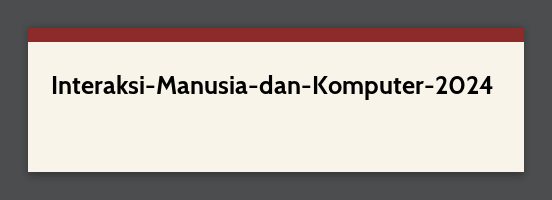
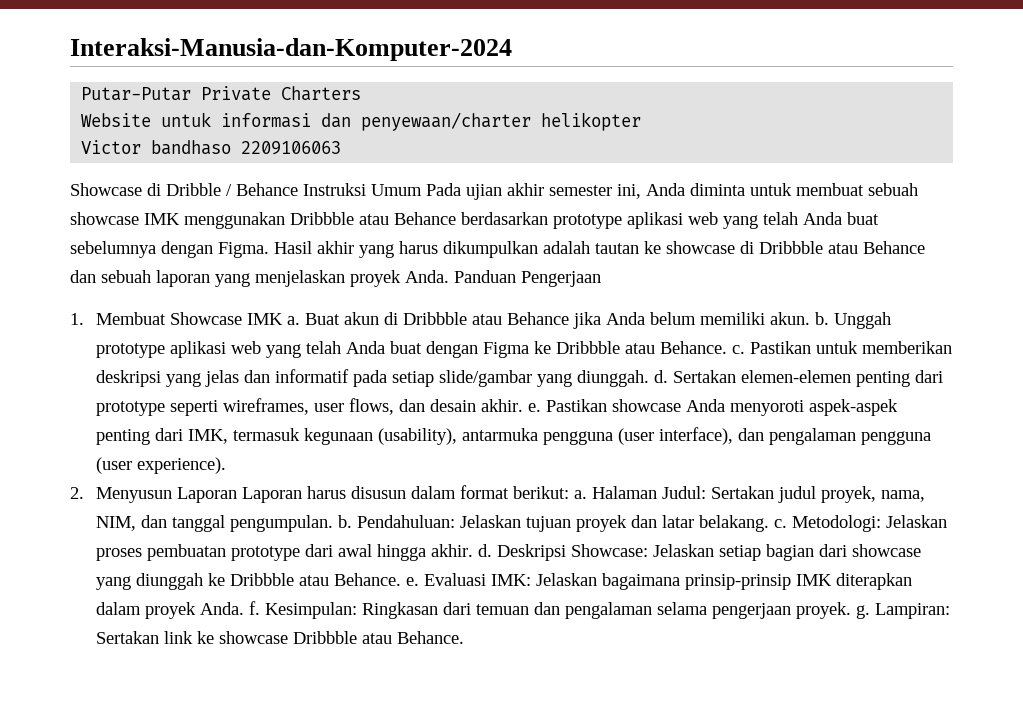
+ Putar-Putar Private Charters
+ Website untuk informasi dan penyewaan/charter helikopter
+ Victor bandhaso 2209106063
+ Showcase di Dribble / Behance Instruksi Umum Pada ujian akhir semester ini, Anda diminta untuk membuat sebuah showcase IMK menggunakan Dribbble atau Behance berdasarkan prototype aplikasi web yang telah Anda buat sebelumnya dengan Figma. Hasil akhir yang harus dikumpulkan adalah tautan ke showcase di Dribbble atau Behance dan sebuah laporan yang menjelaskan proyek Anda. Panduan Pengerjaan
+ 1. Membuat Showcase IMK a. Buat akun di Dribbble atau Behance jika Anda belum memiliki akun. b. Unggah prototype aplikasi web yang telah Anda buat dengan Figma ke Dribbble atau Behance. c. Pastikan untuk memberikan deskripsi yang jelas dan informatif pada setiap slide/gambar yang diunggah. d. Sertakan elemen-elemen penting dari prototype seperti wireframes, user flows, dan desain akhir. e. Pastikan showcase Anda menyoroti aspek-aspek penting dari IMK, termasuk kegunaan (usability), antarmuka pengguna (user interface), dan pengalaman pengguna (user experience).
+ 2. Menyusun Laporan Laporan harus disusun dalam format berikut: a. Halaman Judul: Sertakan judul proyek, nama, NIM, dan tanggal pengumpulan. b. Pendahuluan: Jelaskan tujuan proyek dan latar belakang. c. Metodologi: Jelaskan proses pembuatan prototype dari awal hingga akhir. d. Deskripsi Showcase: Jelaskan setiap bagian dari showcase yang diunggah ke Dribbble atau Behance. e. Evaluasi IMK: Jelaskan bagaimana prinsip-prinsip IMK diterapkan dalam proyek Anda. f. Kesimpulan: Ringkasan dari temuan dan pengalaman selama pengerjaan proyek. g. Lampiran: Sertakan link ke showcase Dribbble atau Behance.

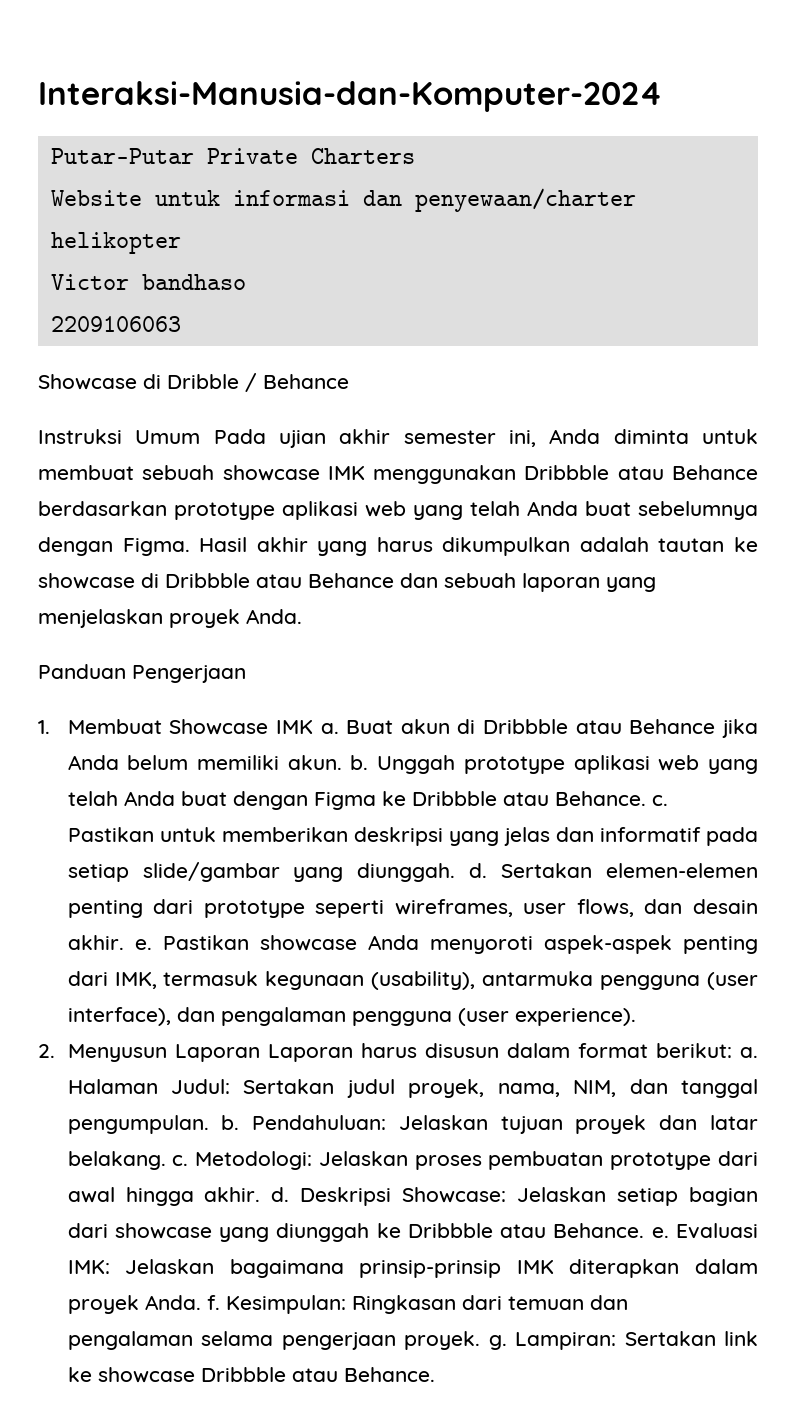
- Victor bandhaso 2209106063
+ Victor bandhaso
+ 2209106063
- Showcase di Dribble / Behance Instruksi Umum Pada ujian akhir semester ini, Anda diminta untuk membuat sebuah showcase IMK menggunakan Dribbble atau Behance berdasarkan prototype aplikasi web yang telah Anda buat sebelumnya dengan Figma.
+ Showcase di Dribble / Behance
+ Instruksi Umum Pada ujian akhir semester ini, Anda diminta untuk membuat sebuah showcase IMK menggunakan Dribbble atau Behance berdasarkan prototype aplikasi web yang telah Anda buat sebelumnya dengan Figma.
- Hasil akhir yang harus dikumpulkan adalah tautan ke showcase di Dribbble atau Behance dan sebuah laporan yang menjelaskan proyek Anda. Panduan Pengerjaan
+ Hasil akhir yang harus dikumpulkan adalah tautan ke showcase di Dribbble atau Behance dan sebuah laporan yang menjelaskan proyek Anda.
+ Panduan Pengerjaan

